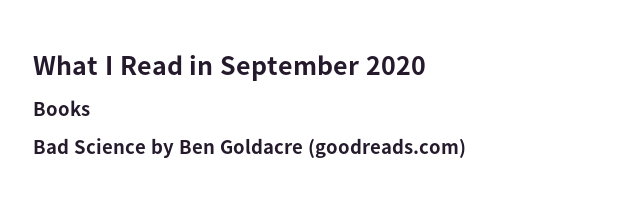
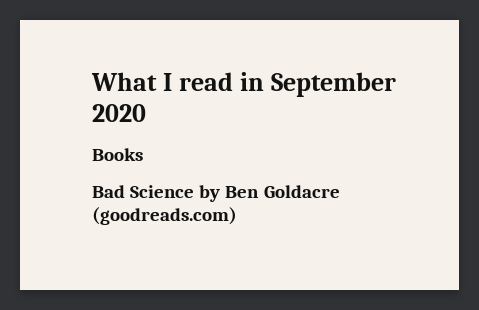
- What I Read in September 2020
+ What I read in September 2020

